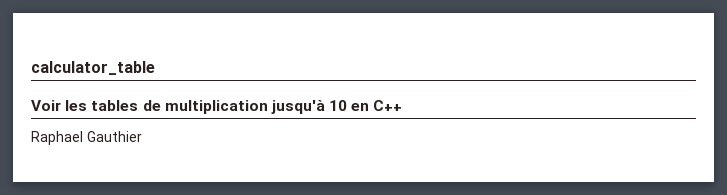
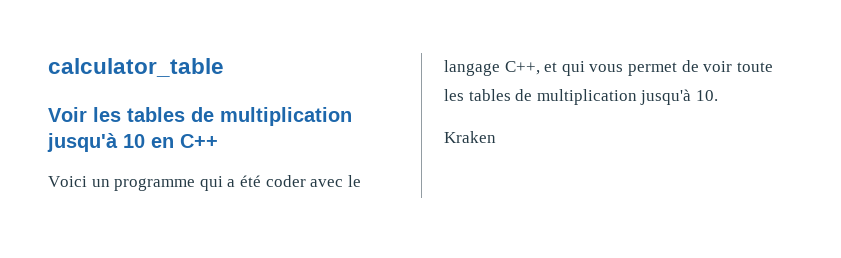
- Raphael Gauthier
+ Voici un programme qui a été coder avec le langage C++, et qui vous permet de voir toute les tables de multiplication jusqu'à 10.
+ Kraken

